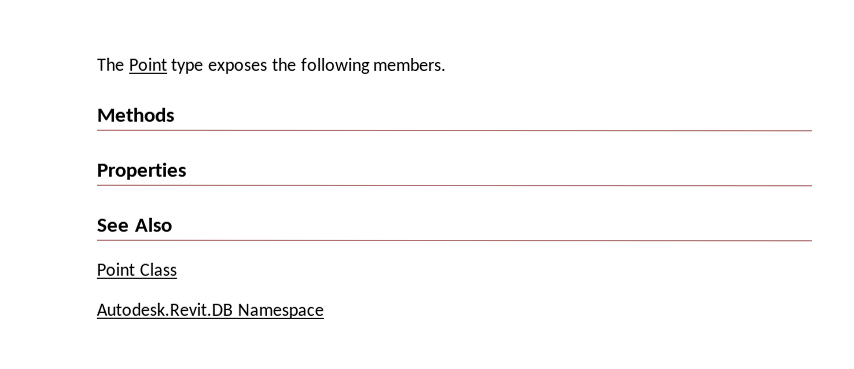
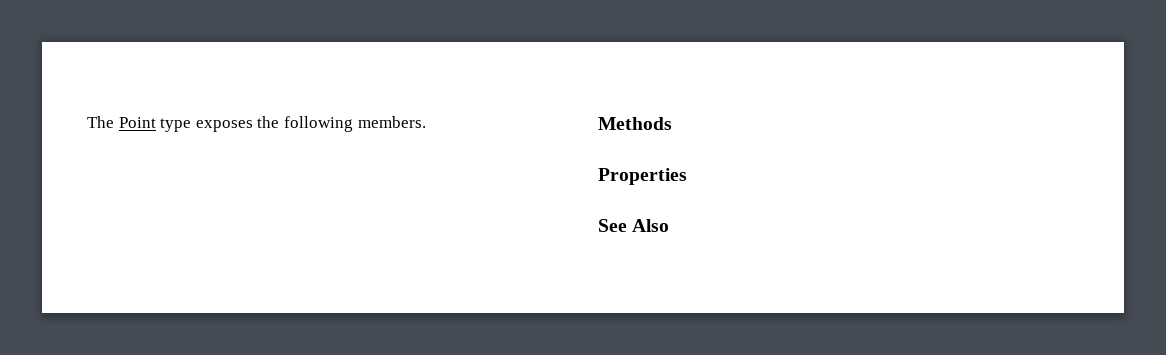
- Point Class
- Autodesk.Revit.DB Namespace

